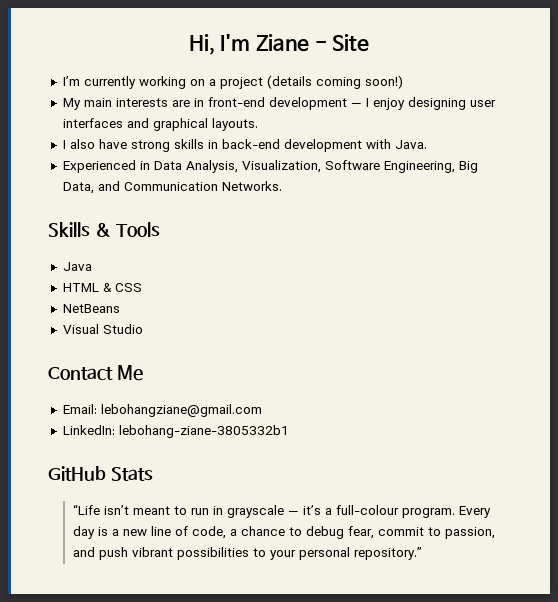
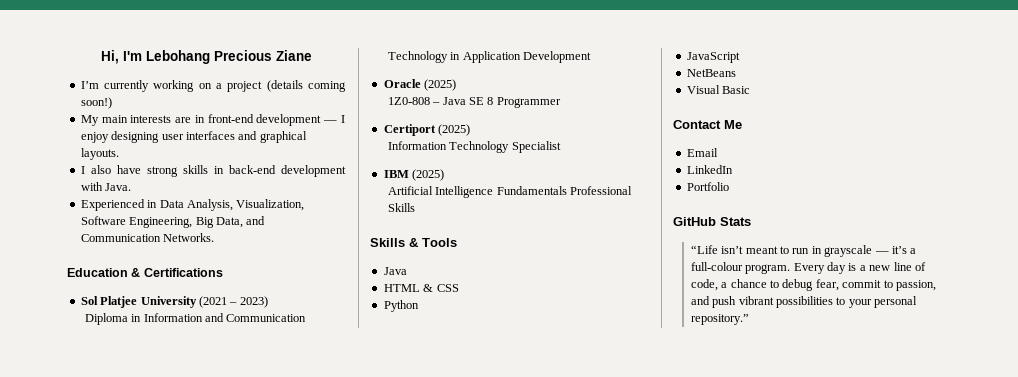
- Hi, I'm Ziane - Site
+ Hi, I'm Lebohang Precious Ziane
+ Education & Certifications
+ Sol Platjee University (2021 – 2023)
+ Diploma in Information and Communication Technology in Application Development
+ Oracle (2025)
+ 1Z0-808 – Java SE 8 Programmer
+ Certiport (2025)
+ Information Technology Specialist
+ IBM (2025)
+ Artificial Intelligence Fundamentals Professional Skills
+ Python
+ JavaScript
- Visual Studio
+ Visual Basic
- Email: lebohangziane@gmail.com
- LinkedIn: lebohang-ziane-3805332b1
+ Email
+ LinkedIn
+ Portfolio

